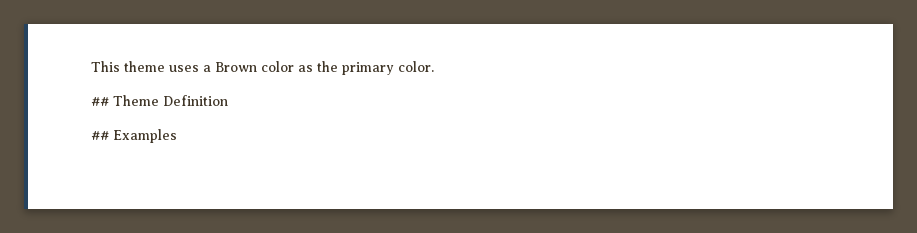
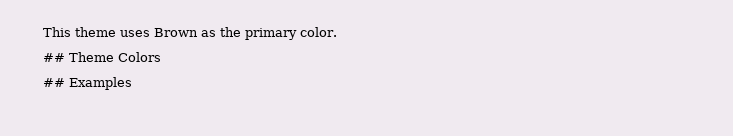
- This theme uses a Brown color as the primary color.
+ This theme uses Brown as the primary color.
- ## Theme Definition
+ ## Theme Colors

